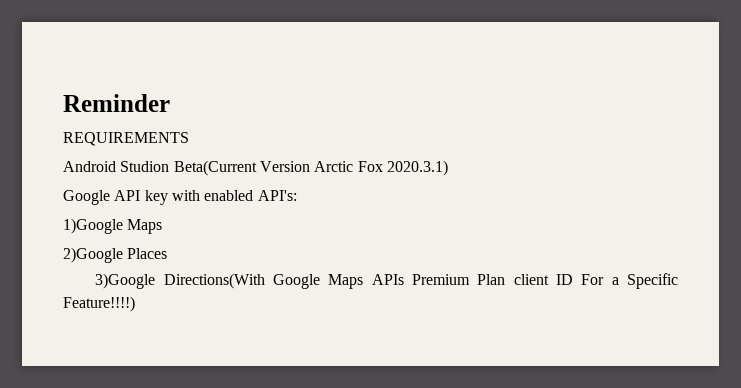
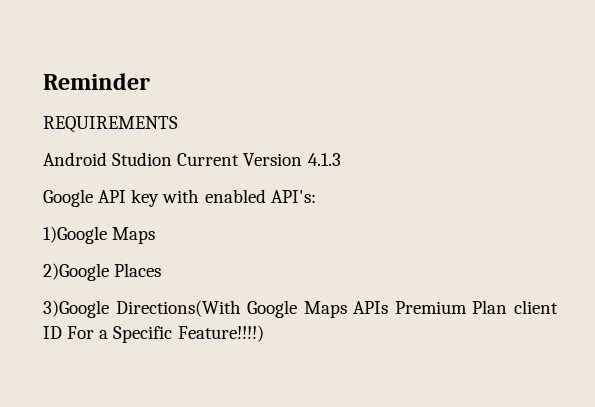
- Android Studion Beta(Current Version Arctic Fox 2020.3.1)
+ Android Studion Current Version 4.1.3

